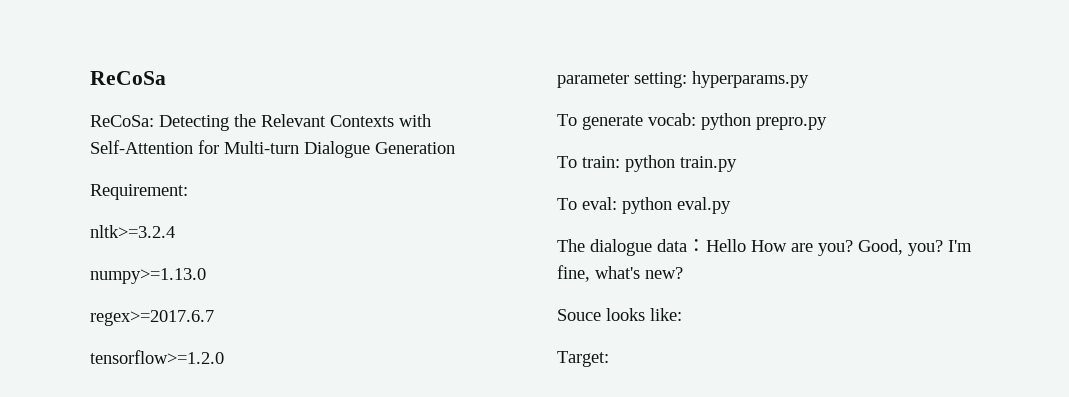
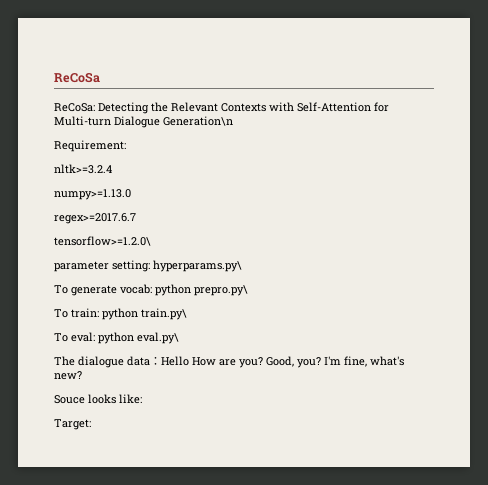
- ReCoSa: Detecting the Relevant Contexts with Self-Attention for Multi-turn Dialogue Generation
+ ReCoSa: Detecting the Relevant Contexts with Self-Attention for Multi-turn Dialogue Generation\n
- tensorflow>=1.2.0
+ tensorflow>=1.2.0\
- parameter setting: hyperparams.py
+ parameter setting: hyperparams.py\
- To generate vocab: python prepro.py
+ To generate vocab: python prepro.py\
- To train: python train.py
+ To train: python train.py\
- To eval: python eval.py
+ To eval: python eval.py\

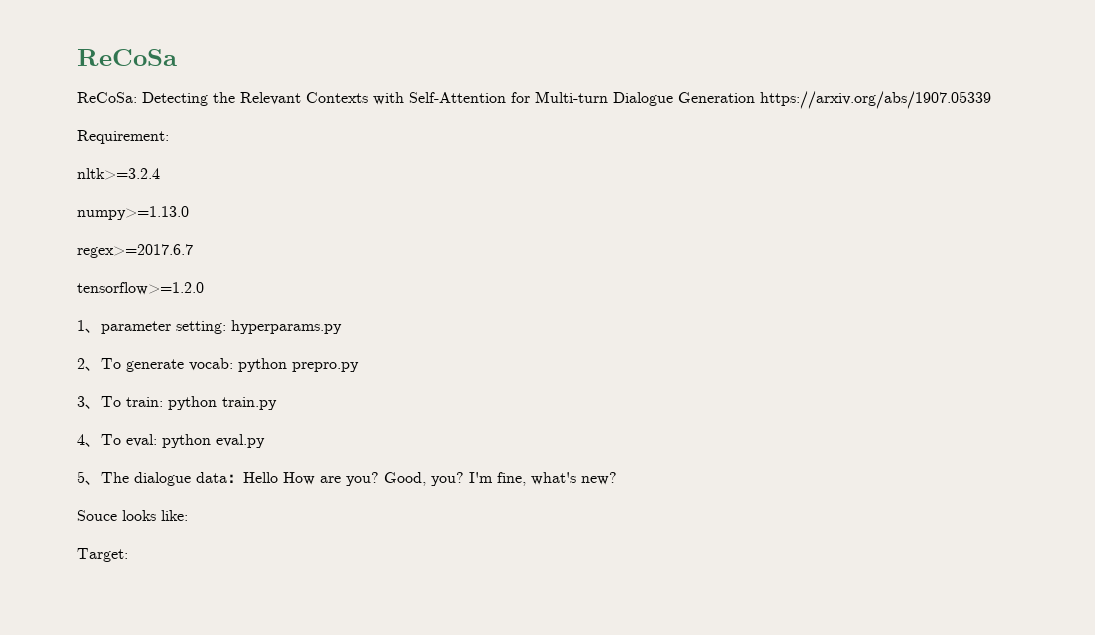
- ReCoSa: Detecting the Relevant Contexts with Self-Attention for Multi-turn Dialogue Generation\n
+ ReCoSa: Detecting the Relevant Contexts with Self-Attention for Multi-turn Dialogue Generation https://arxiv.org/abs/1907.05339
- tensorflow>=1.2.0\
- parameter setting: hyperparams.py\
- To generate vocab: python prepro.py\
- To train: python train.py\
- To eval: python eval.py\
- The dialogue data：Hello How are you?
+ tensorflow>=1.2.0
+ 1、parameter setting: hyperparams.py
+ 2、To generate vocab: python prepro.py
+ 3、To train: python train.py
+ 4、To eval: python eval.py
+ 5、The dialogue data：Hello How are you?

